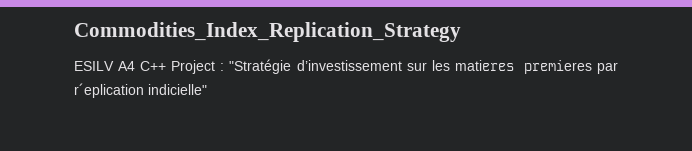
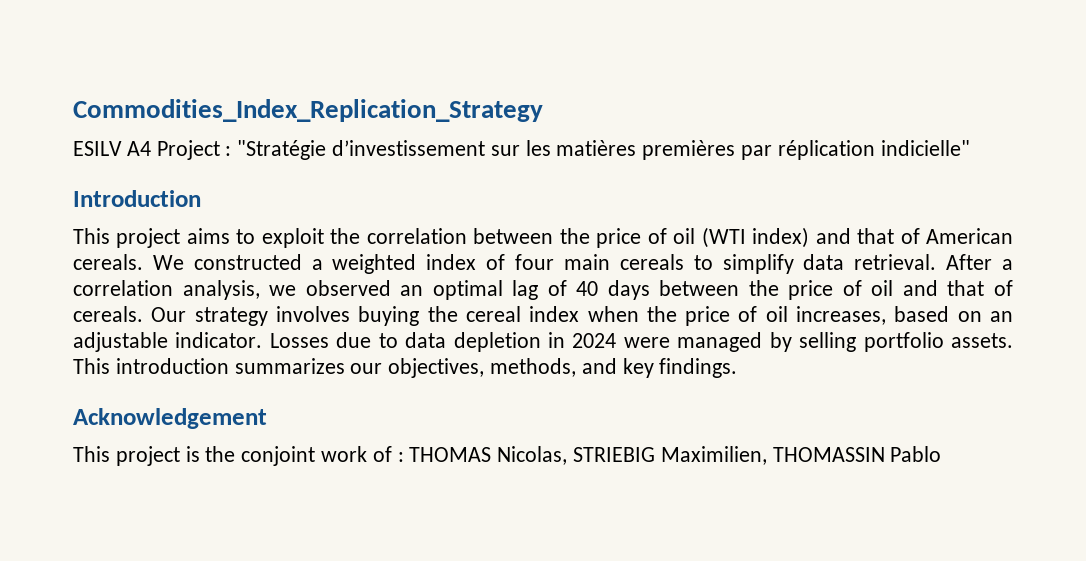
- ESILV A4 C++ Project : "Stratégie d’investissement sur les matieres premieres par r´eplication indicielle"
+ ESILV A4 Project : "Stratégie d’investissement sur les matières premières par réplication indicielle"
+ Introduction
+ This project aims to exploit the correlation between the price of oil (WTI index) and that of American cereals. We constructed a weighted index of four main cereals to simplify data retrieval. After a correlation analysis, we observed an optimal lag of 40 days between the price of oil and that of cereals. Our strategy involves buying the cereal index when the price of oil increases, based on an adjustable indicator. Losses due to data depletion in 2024 were managed by selling portfolio assets. This introduction summarizes our objectives, methods, and key findings.
+ Acknowledgement
+ This project is the conjoint work of : THOMAS Nicolas, STRIEBIG Maximilien, THOMASSIN Pablo

